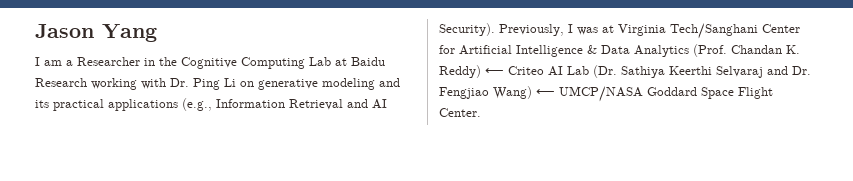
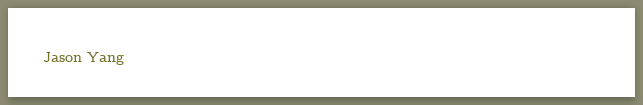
- I am a Researcher in the Cognitive Computing Lab at Baidu Research working with Dr. Ping Li on generative modeling and its practical applications (e.g., Information Retrieval and AI Security). Previously, I was at Virginia Tech/Sanghani Center for Artificial Intelligence & Data Analytics (Prof. Chandan K. Reddy) ⟵ Criteo AI Lab (Dr. Sathiya Keerthi Selvaraj and Dr. Fengjiao Wang) ⟵ UMCP/NASA Goddard Space Flight Center.

